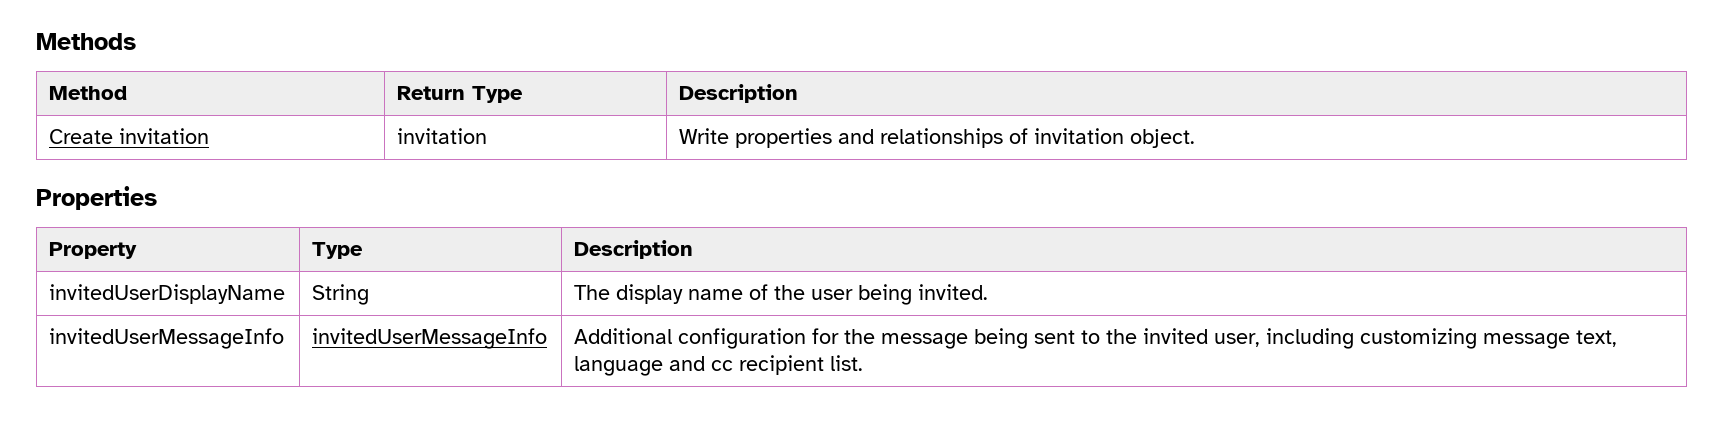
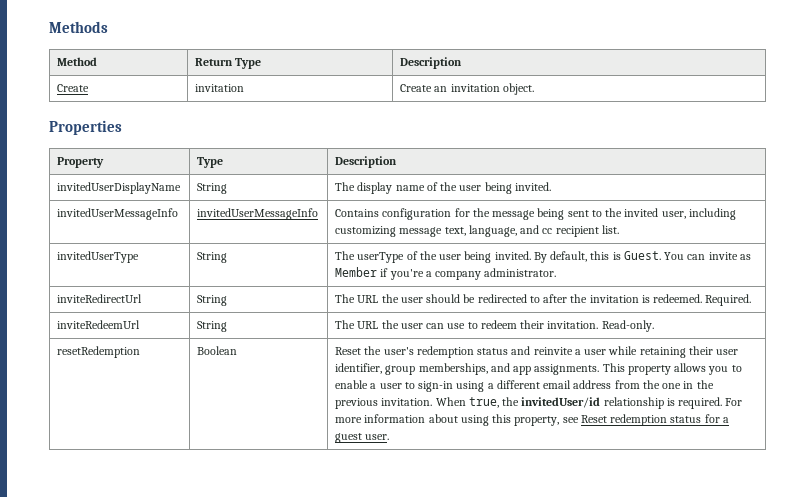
- Create invitation | invitation | Write properties and relationships of invitation object.
+ Create | invitation | Create an invitation object.
- invitedUserMessageInfo | invitedUserMessageInfo | Additional configuration for the message being sent to the invited user, including customizing message text, language and cc recipient list.
+ invitedUserMessageInfo | invitedUserMessageInfo | Contains configuration for the message being sent to the invited user, including customizing message text, language, and cc recipient list.
+ invitedUserType | String | The userType of the user being invited. By default, this is Guest. You can invite as Member if you're a company administrator.
+ inviteRedirectUrl | String | The URL the user should be redirected to after the invitation is redeemed. Required.
+ inviteRedeemUrl | String | The URL the user can use to redeem their invitation. Read-only.
+ resetRedemption | Boolean | Reset the user's redemption status and reinvite a user while retaining their user identifier, group memberships, and app assignments. This property allows you to enable a user to sign-in using a different email address from the one in the previous invitation. When true, the invitedUser/id relationship is required. For more information about using this property, see Reset redemption status for a guest user.

